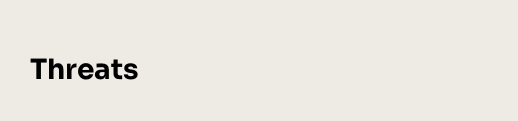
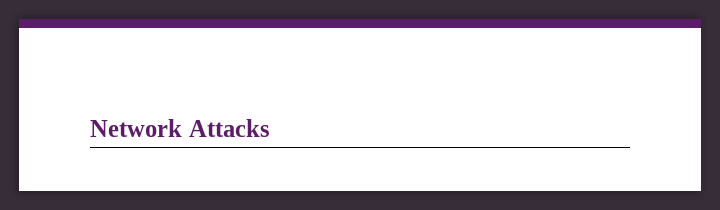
- Threats
+ Network Attacks

